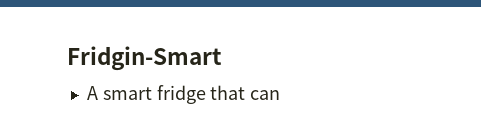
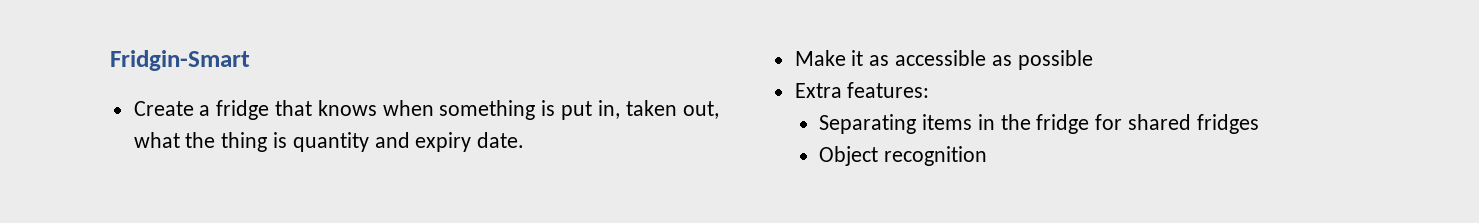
- A smart fridge that can
+ Create a fridge that knows when something is put in, taken out, what the thing is quantity and expiry date.
+ Make it as accessible as possible
+ Extra features:
+ Separating items in the fridge for shared fridges
+ Object recognition

